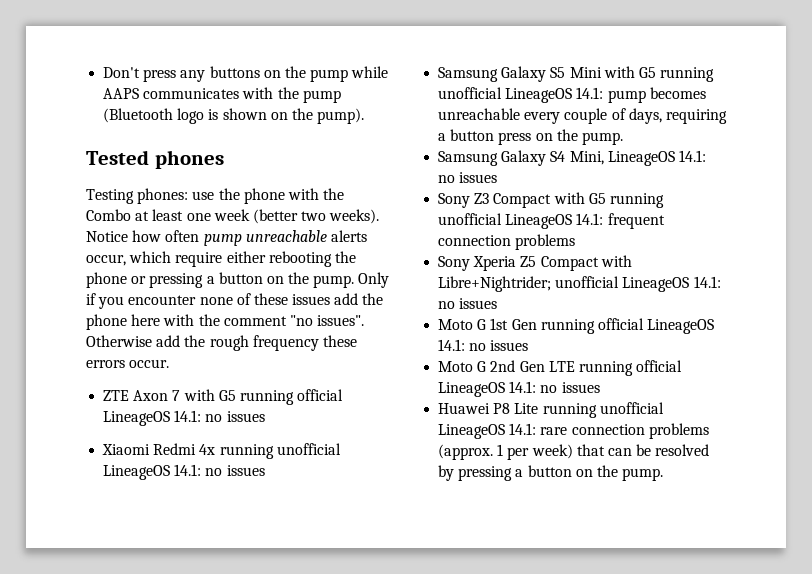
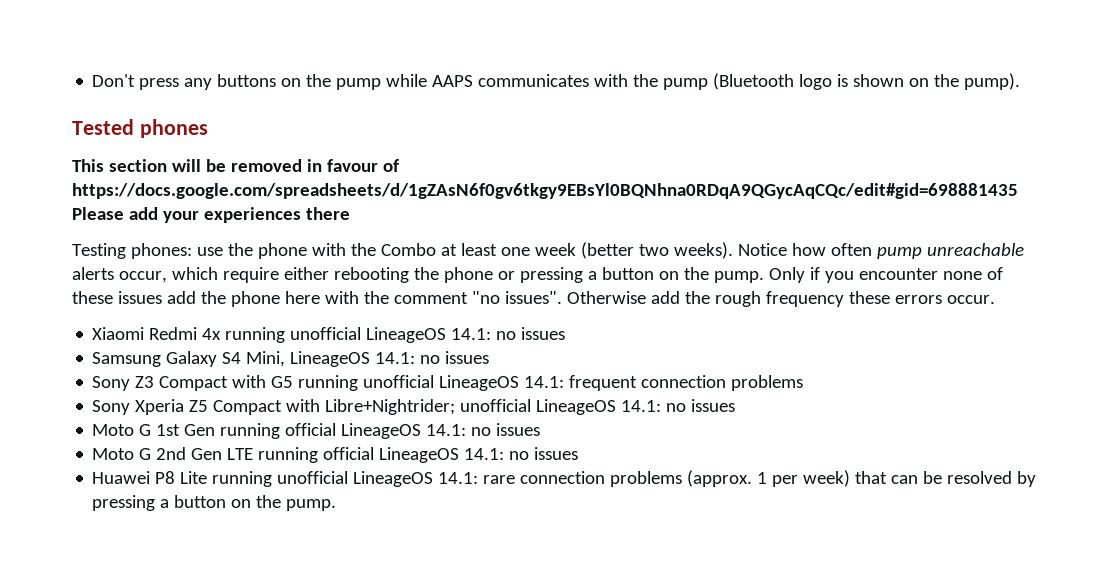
+ This section will be removed in favour of https://docs.google.com/spreadsheets/d/1gZAsN6f0gv6tkgy9EBsYl0BQNhna0RDqA9QGycAqCQc/edit#gid=698881435 Please add your experiences there
- ZTE Axon 7 with G5 running official LineageOS 14.1: no issues
- Samsung Galaxy S5 Mini with G5 running unofficial LineageOS 14.1: pump becomes unreachable every couple of days, requiring a button press on the pump.

